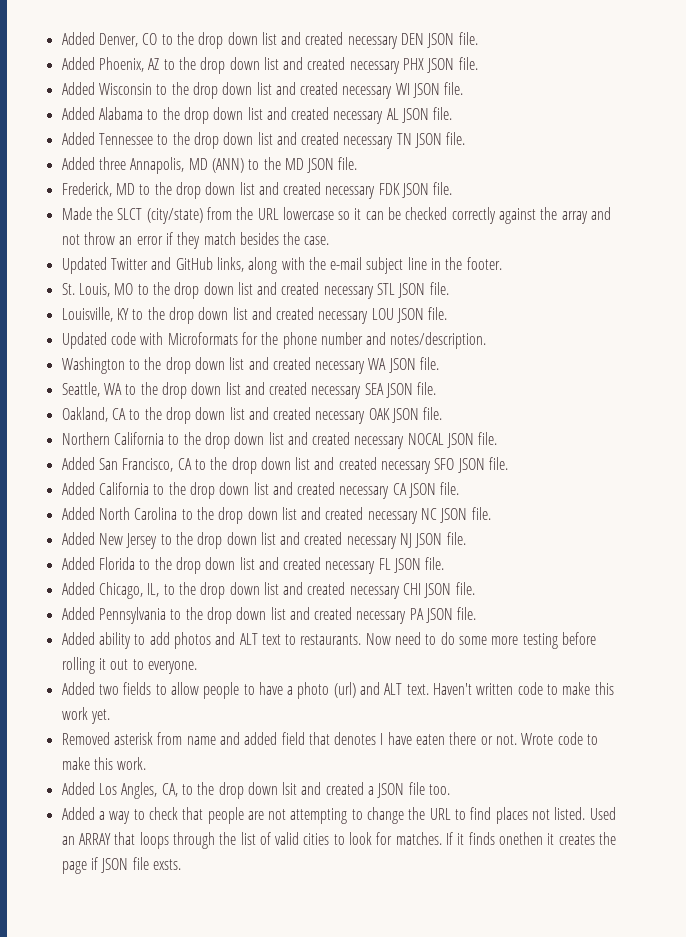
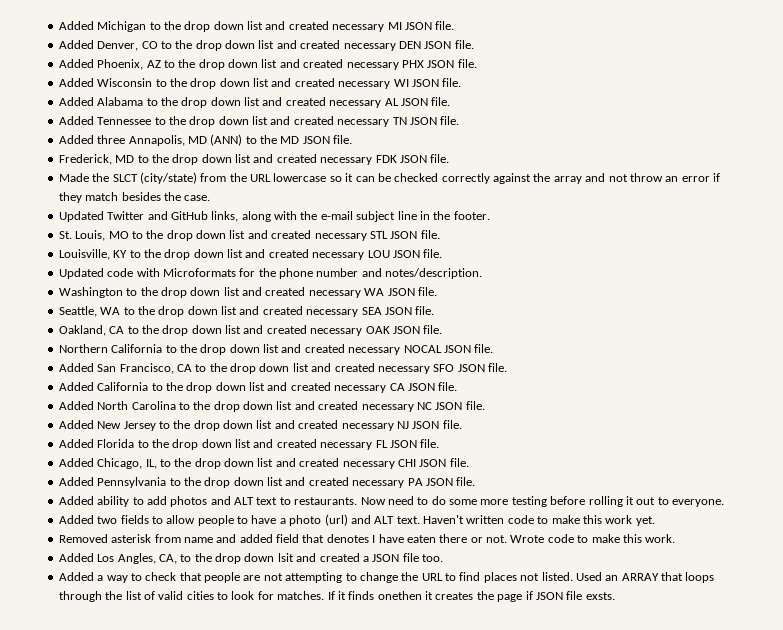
+ Added Michigan to the drop down list and created necessary MI JSON file.

